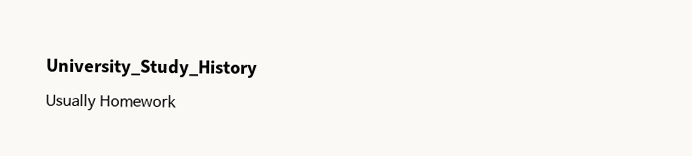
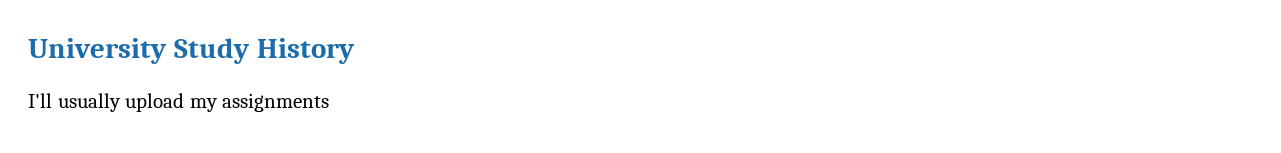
- University_Study_History
- Usually Homework
+ University Study History
+ I'll usually upload my assignments

